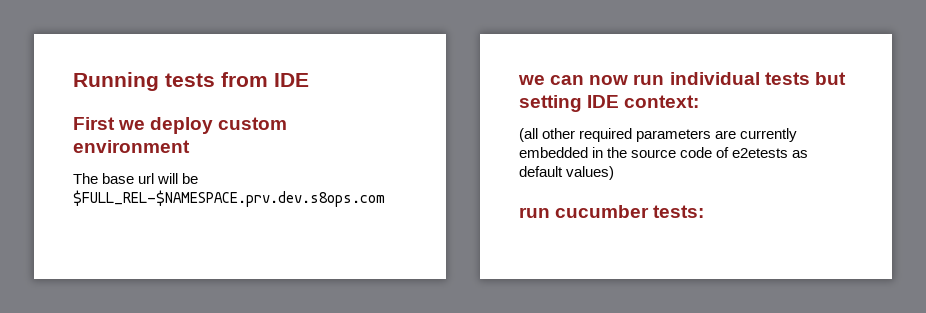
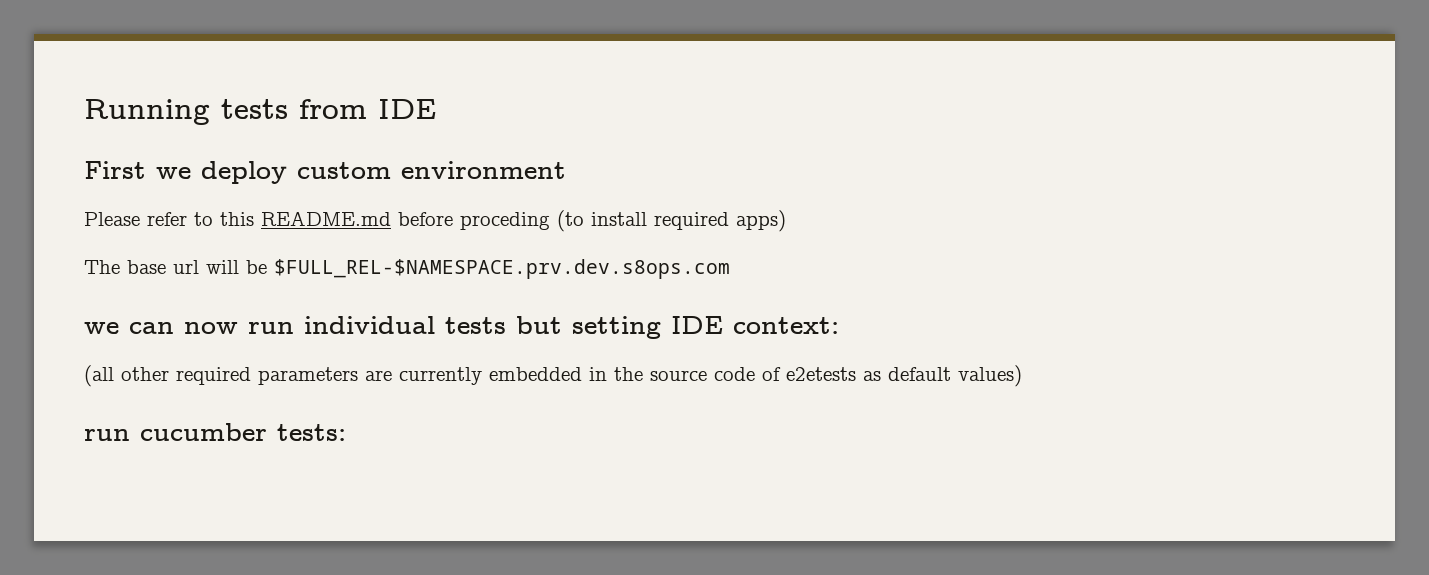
+ Please refer to this README.md before proceding (to install required apps)

